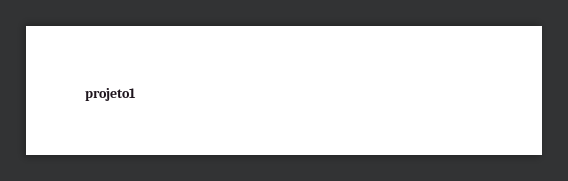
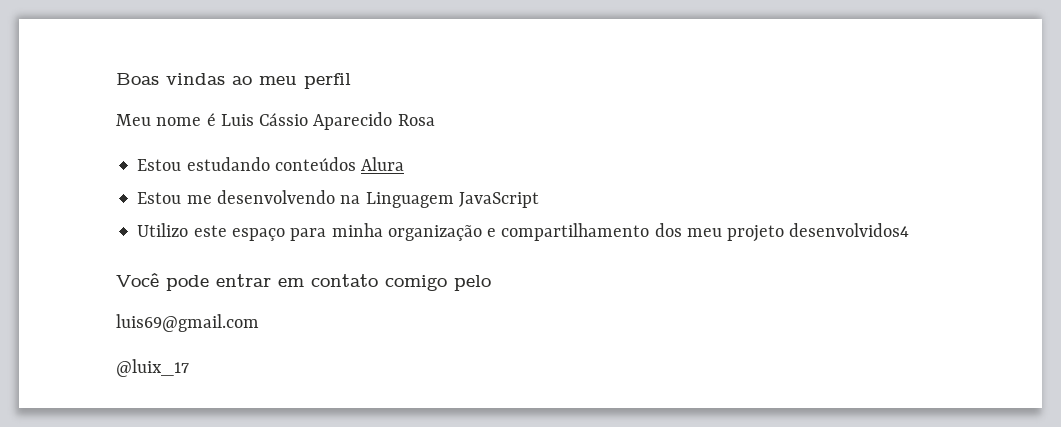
- projeto1
+ Boas vindas ao meu perfil
+ Meu nome é Luis Cássio Aparecido Rosa
+ Estou estudando conteúdos Alura
+ Estou me desenvolvendo na Linguagem JavaScript
+ Utilizo este espaço para minha organização e compartilhamento dos meu projeto desenvolvidos4
+ Você pode entrar em contato comigo pelo
+ luis69@gmail.com
+ @luix_17

